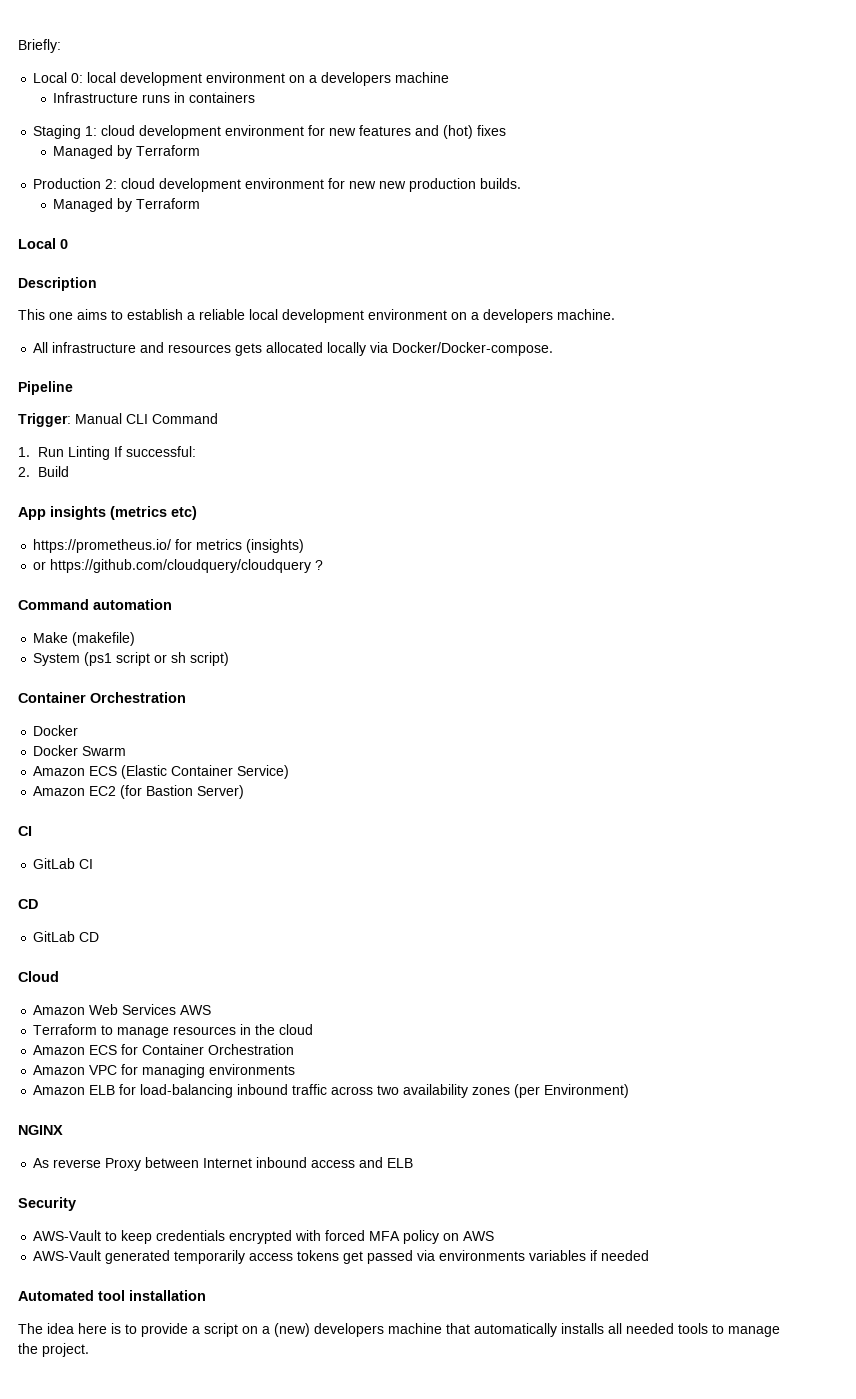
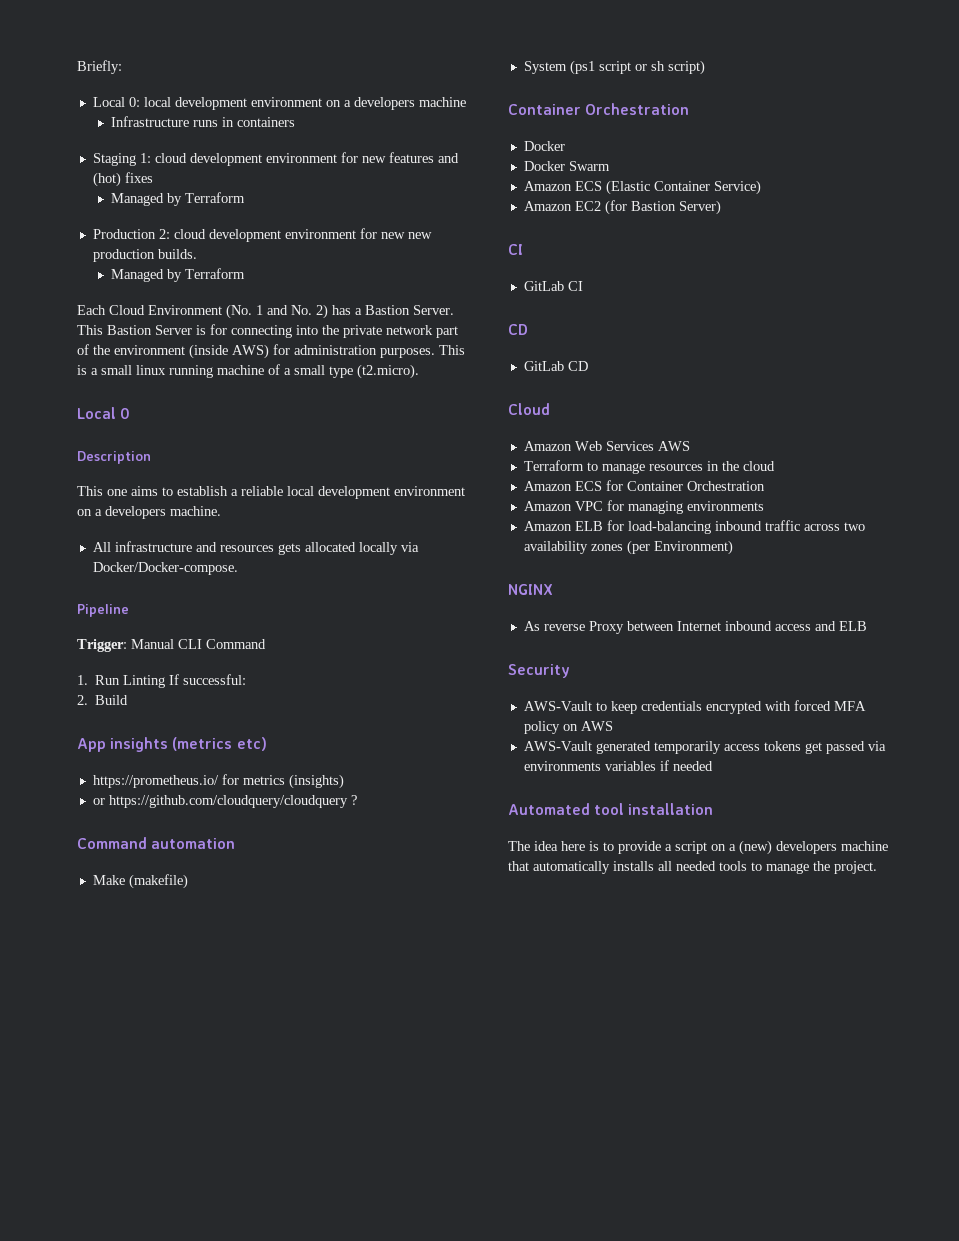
+ Each Cloud Environment (No. 1 and No. 2) has a Bastion Server. This Bastion Server is for connecting into the private network part of the environment (inside AWS) for administration purposes. This is a small linux running machine of a small type (t2.micro).

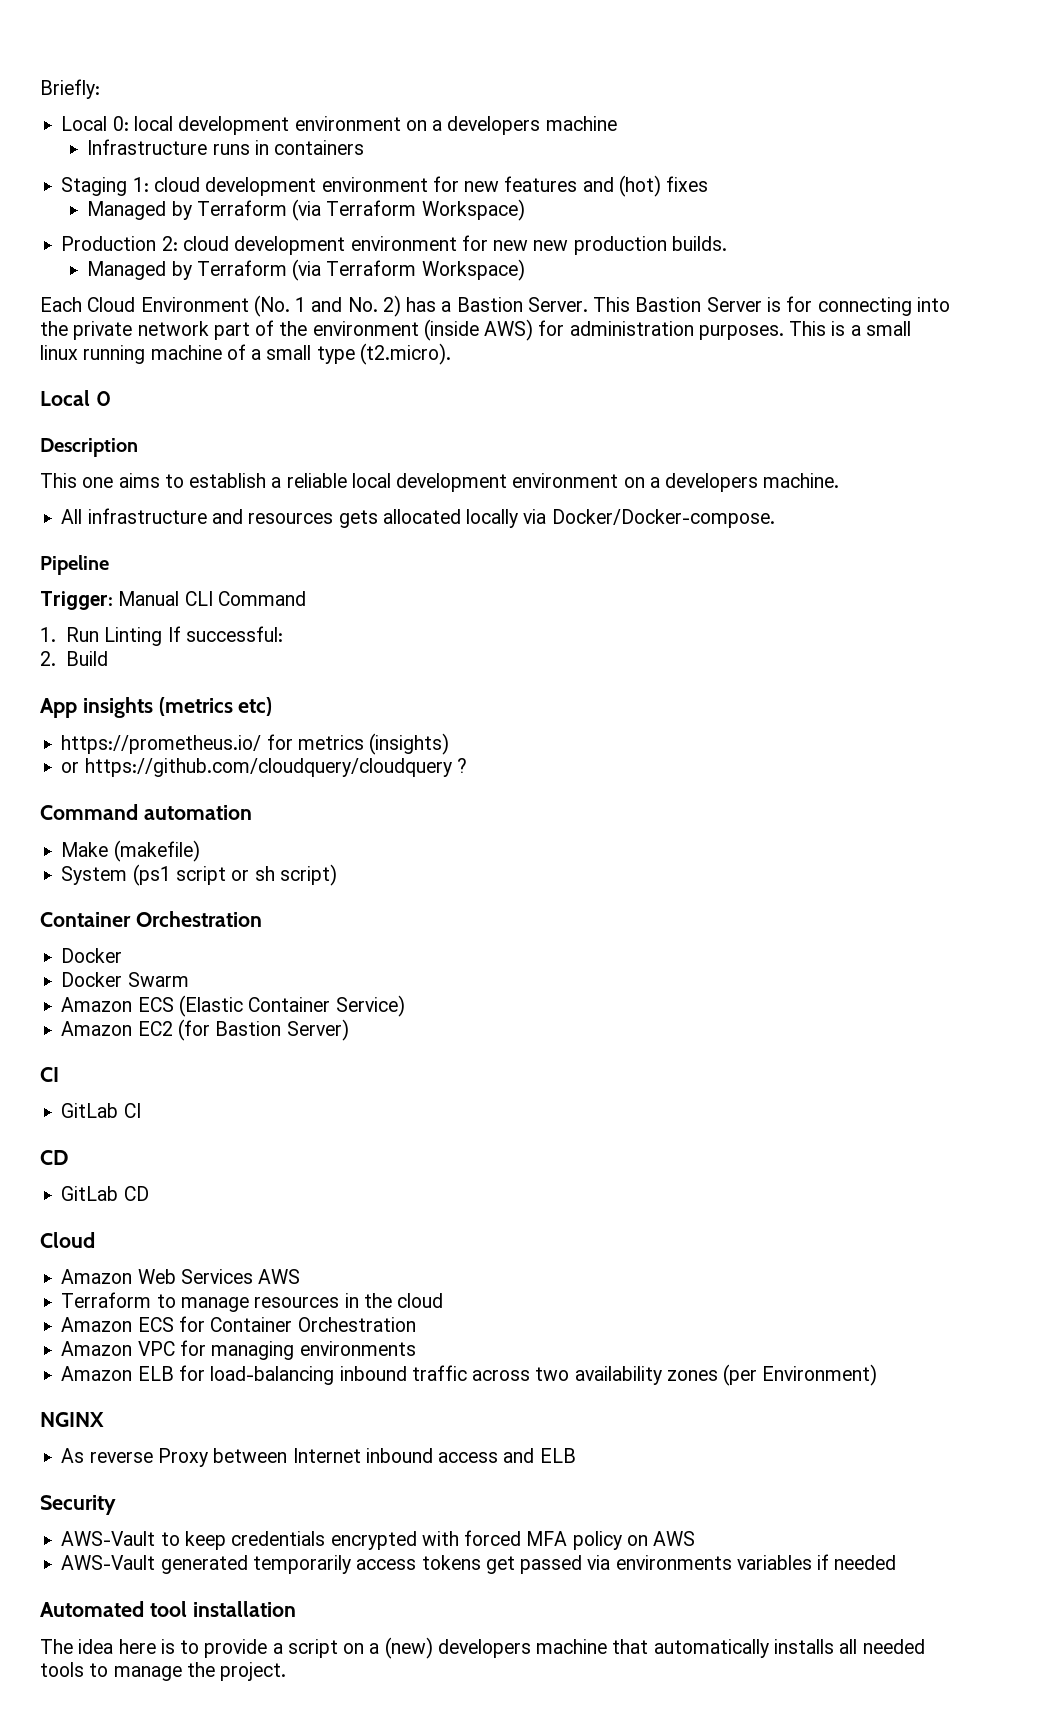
  Staging 1: cloud development environment for new features and (hot) fixes
- Managed by Terraform
+ Managed by Terraform (via Terraform Workspace)
  Production 2: cloud development environment for new new production builds.
- Managed by Terraform
+ Managed by Terraform (via Terraform Workspace)

